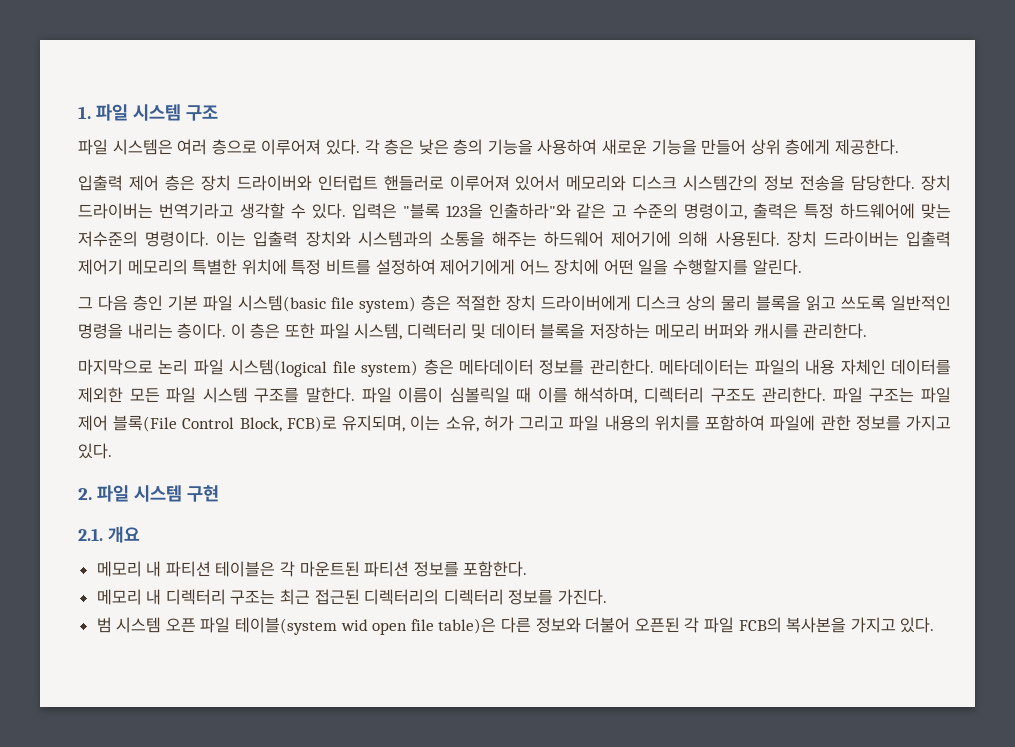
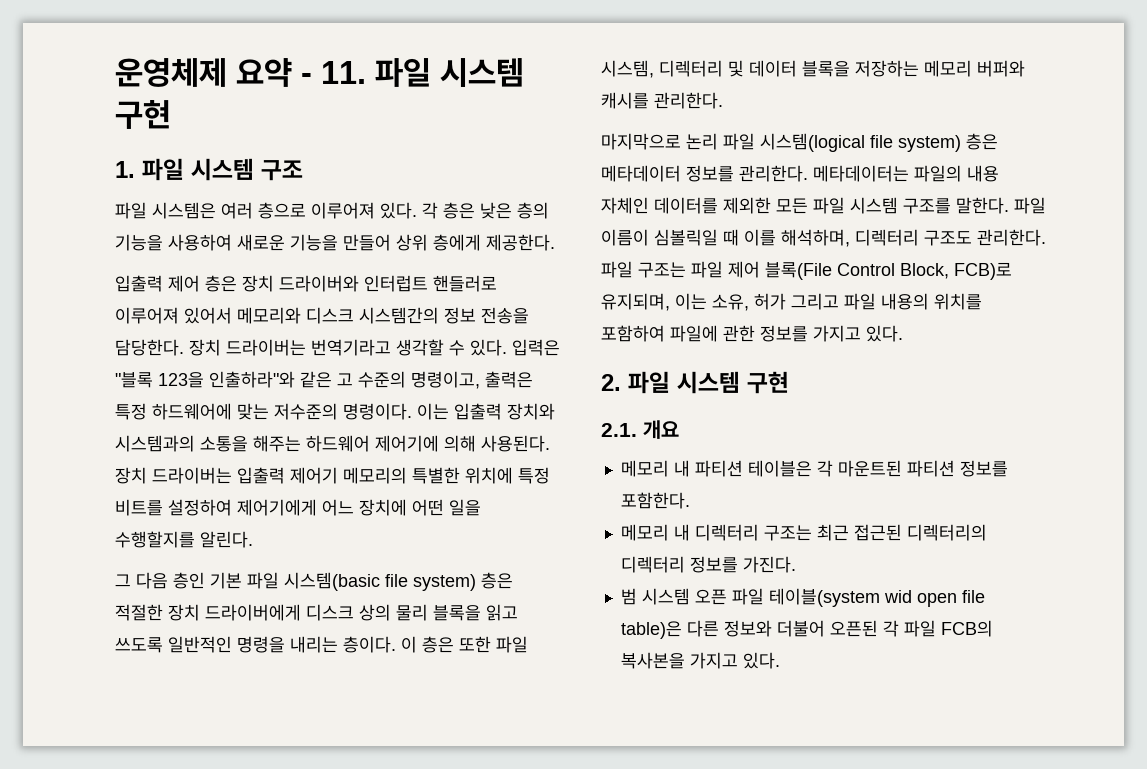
+ 운영체제 요약 - 11. 파일 시스템 구현

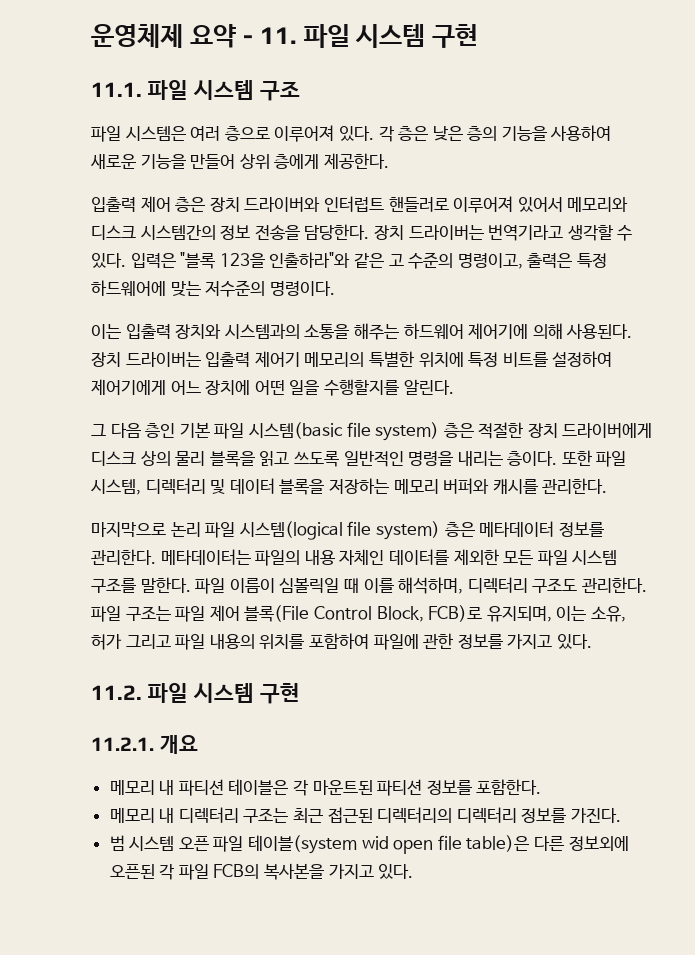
- 1. 파일 시스템 구조
+ 11.1. 파일 시스템 구조
- 입력은 "블록 123을 인출하라"와 같은 고 수준의 명령이고, 출력은 특정 하드웨어에 맞는 저수준의 명령이다. 이는 입출력 장치와 시스템과의 소통을 해주는 하드웨어 제어기에 의해 사용된다.
+ 입력은 "블록 123을 인출하라"와 같은 고 수준의 명령이고, 출력은 특정 하드웨어에 맞는 저수준의 명령이다.
+ 이는 입출력 장치와 시스템과의 소통을 해주는 하드웨어 제어기에 의해 사용된다.
- 이 층은 또한 파일 시스템, 디렉터리 및 데이터 블록을 저장하는 메모리 버퍼와 캐시를 관리한다.
+ 또한 파일 시스템, 디렉터리 및 데이터 블록을 저장하는 메모리 버퍼와 캐시를 관리한다.
- 2. 파일 시스템 구현
- 2.1. 개요
+ 11.2. 파일 시스템 구현
+ 11.2.1. 개요
- 범 시스템 오픈 파일 테이블(system wid open file table)은 다른 정보와 더불어 오픈된 각 파일 FCB의 복사본을 가지고 있다.
+ 범 시스템 오픈 파일 테이블(system wid open file table)은 다른 정보외에 오픈된 각 파일 FCB의 복사본을 가지고 있다.

